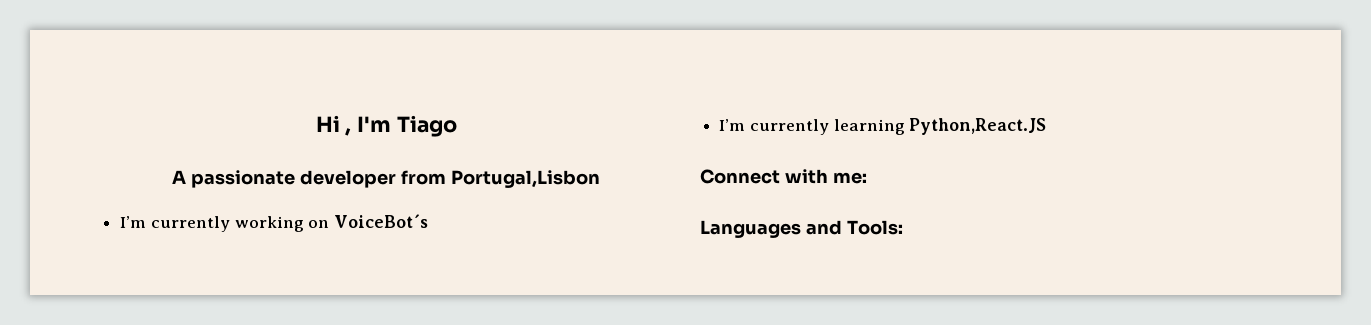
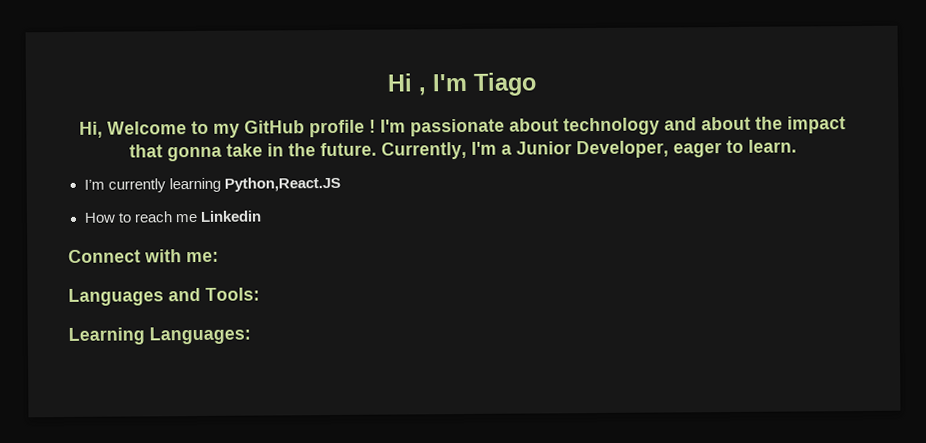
- A passionate developer from Portugal,Lisbon
- I’m currently working on VoiceBot´s
+ Hi, Welcome to my GitHub profile ! I'm passionate about technology and about the impact that gonna take in the future. Currently, I'm a Junior Developer, eager to learn.
+ How to reach me Linkedin
+ Learning Languages:

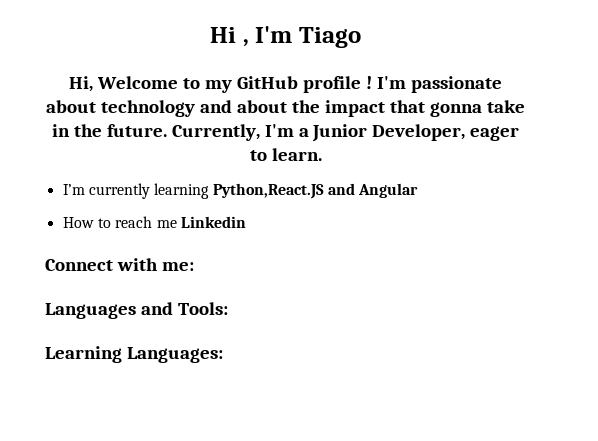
- I’m currently learning Python,React.JS
+ I’m currently learning Python,React.JS and Angular

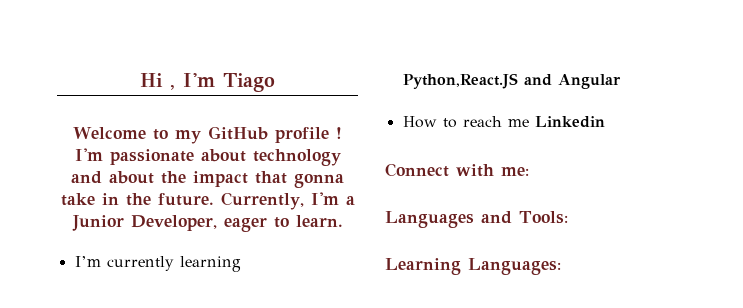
- Hi, Welcome to my GitHub profile !
+ Welcome to my GitHub profile !

